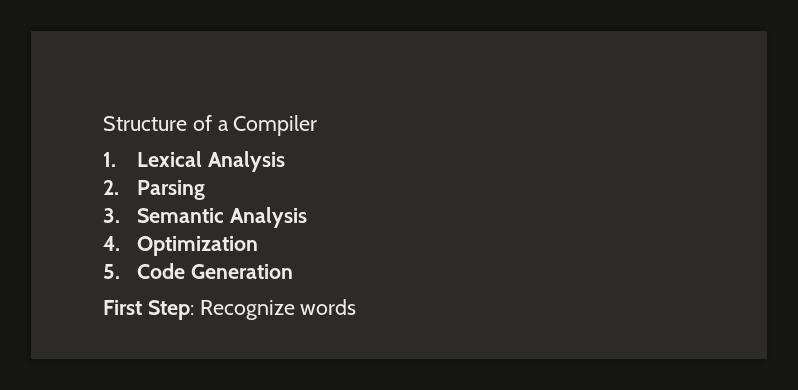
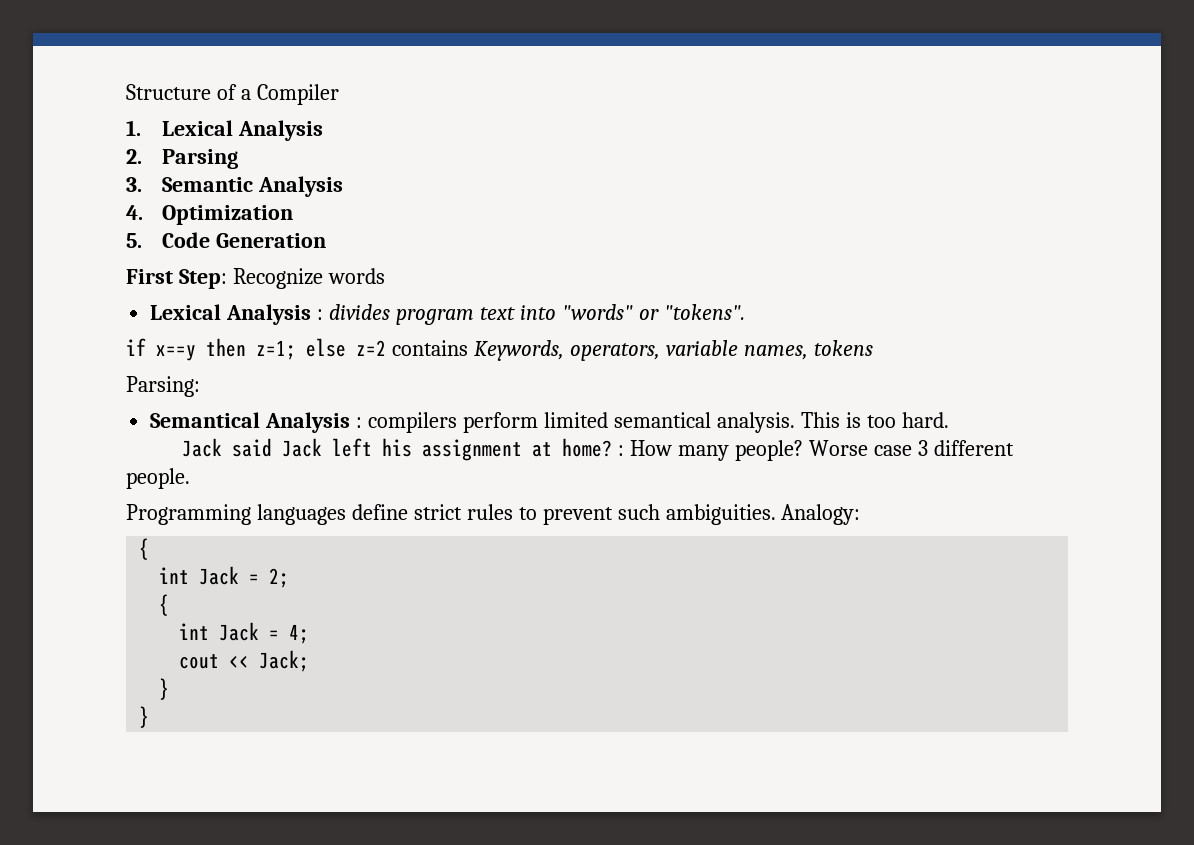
+ Lexical Analysis : divides program text into "words" or "tokens".
+ if x==y then z=1; else z=2 contains Keywords, operators, variable names, tokens
+ Parsing:
+ Semantical Analysis : compilers perform limited semantical analysis. This is too hard.
+ Jack said Jack left his assignment at home? : How many people? Worse case 3 different people.
+ Programming languages define strict rules to prevent such ambiguities. Analogy:
+ {
+ int Jack = 2;
+ {
+ int Jack = 4;
+ cout << Jack;
+ }
+ }

